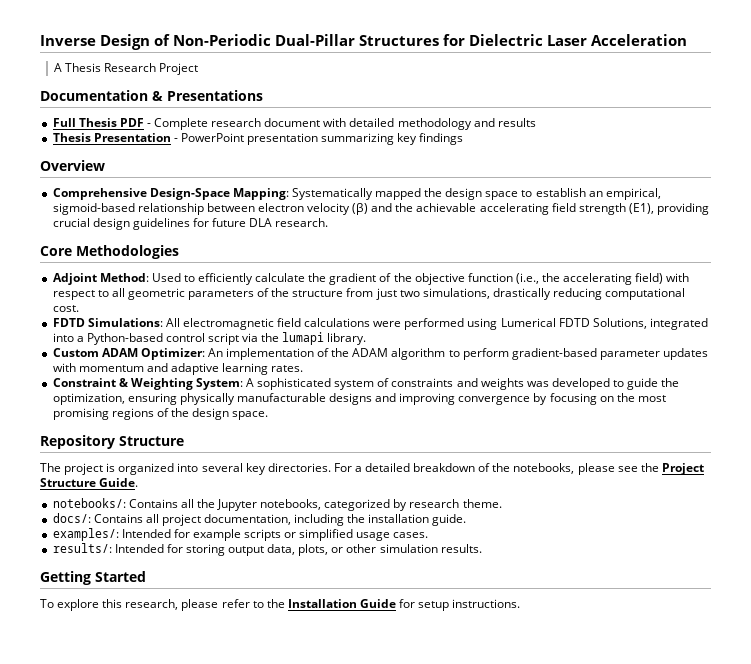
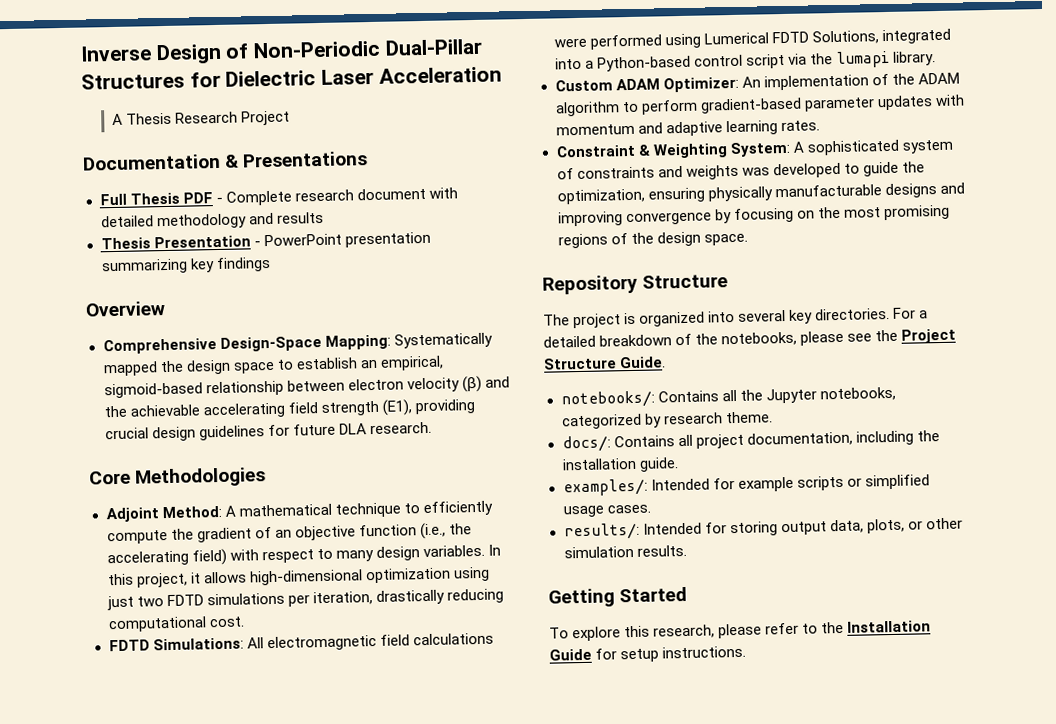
- Adjoint Method: Used to efficiently calculate the gradient of the objective function (i.e., the accelerating field) with respect to all geometric parameters of the structure from just two simulations, drastically reducing computational cost.
+ Adjoint Method: A mathematical technique to efficiently compute the gradient of an objective function (i.e., the accelerating field) with respect to many design variables. In this project, it allows high-dimensional optimization using just two FDTD simulations per iteration, drastically reducing computational cost.

